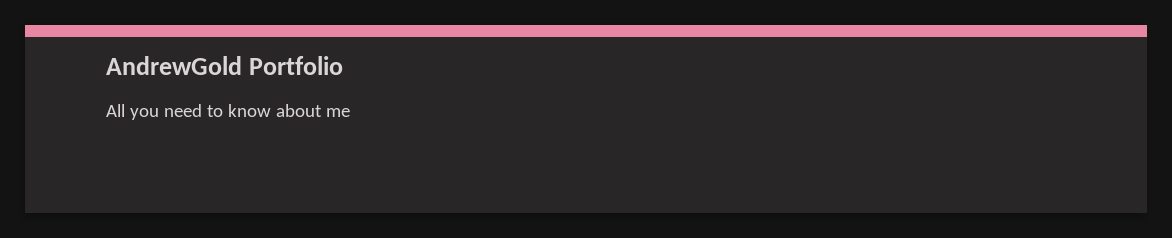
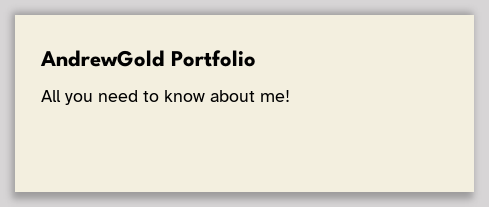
- All you need to know about me
+ All you need to know about me!

